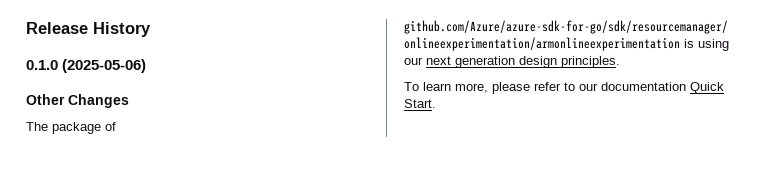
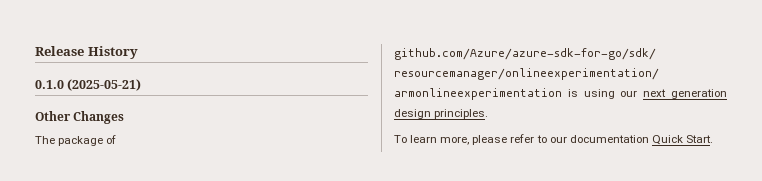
- 0.1.0 (2025-05-06)
+ 0.1.0 (2025-05-21)

